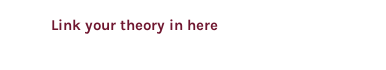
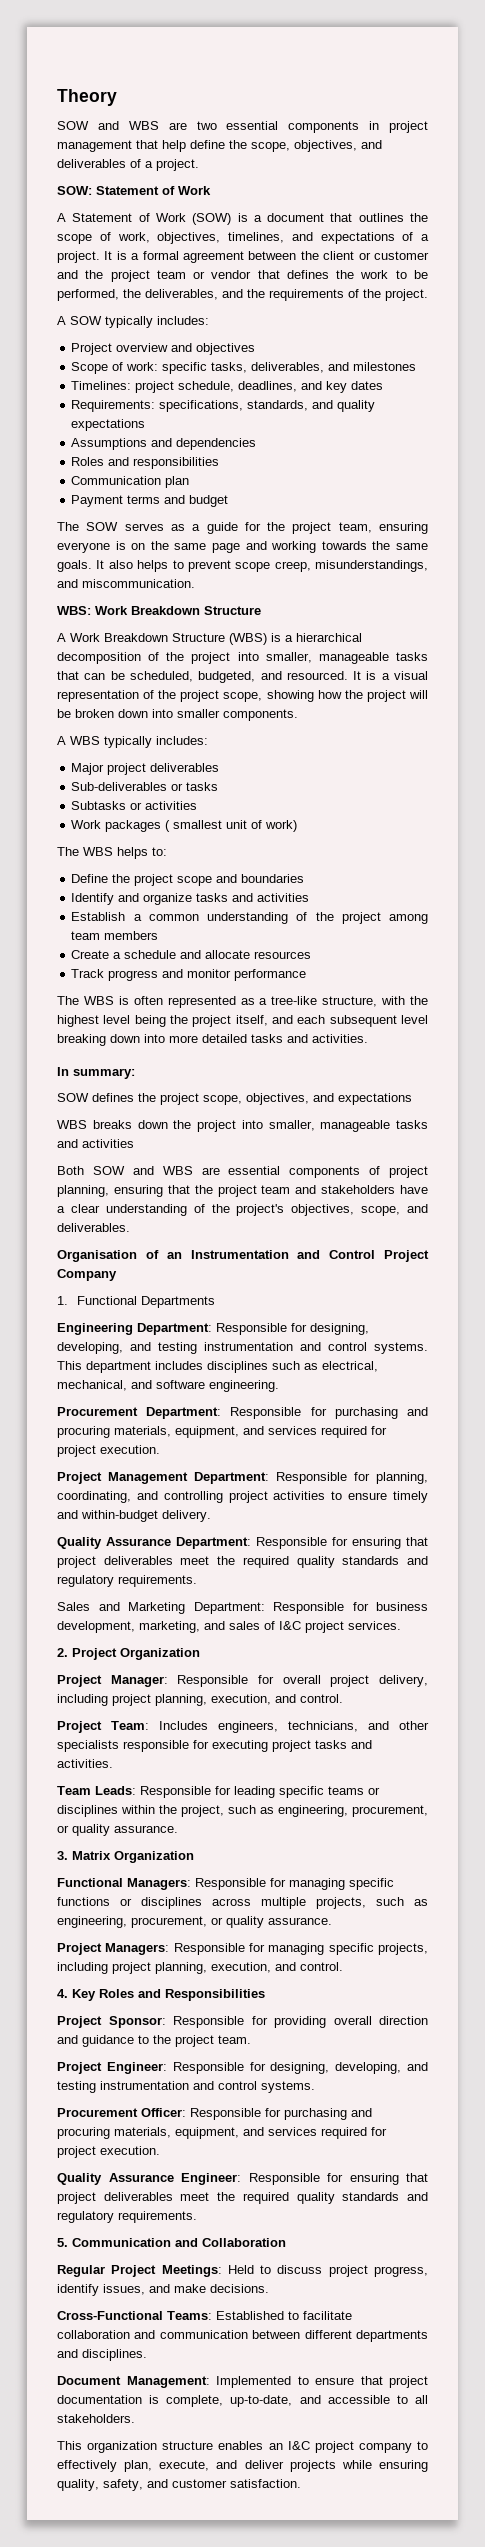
- Link your theory in here
+ Theory
+ SOW and WBS are two essential components in project management that help define the scope, objectives, and deliverables of a project.
+ SOW: Statement of Work
+ A Statement of Work (SOW) is a document that outlines the scope of work, objectives, timelines, and expectations of a project. It is a formal agreement between the client or customer and the project team or vendor that defines the work to be performed, the deliverables, and the requirements of the project.
+ A SOW typically includes:
+ Project overview and objectives
+ Scope of work: specific tasks, deliverables, and milestones
+ Timelines: project schedule, deadlines, and key dates
+ Requirements: specifications, standards, and quality expectations
+ Assumptions and dependencies
+ Roles and responsibilities
+ Communication plan
+ Payment terms and budget
+ The SOW serves as a guide for the project team, ensuring everyone is on the same page and working towards the same goals. It also helps to prevent scope creep, misunderstandings, and miscommunication.
+ WBS: Work Breakdown Structure
+ A Work Breakdown Structure (WBS) is a hierarchical decomposition of the project into smaller, manageable tasks that can be scheduled, budgeted, and resourced. It is a visual representation of the project scope, showing how the project will be broken down into smaller components.
+ A WBS typically includes:
+ Major project deliverables
+ Sub-deliverables or tasks
+ Subtasks or activities
+ Work packages ( smallest unit of work)
+ The WBS helps to:
+ Define the project scope and boundaries
+ Identify and organize tasks and activities
+ Establish a common understanding of the project among team members
+ Create a schedule and allocate resources
+ Track progress and monitor performance
+ The WBS is often represented as a tree-like structure, with the highest level being the project itself, and each subsequent level breaking down into more detailed tasks and activities.
+ In summary:
+ SOW defines the project scope, objectives, and expectations
+ WBS breaks down the project into smaller, manageable tasks and activities
+ Both SOW and WBS are essential components of project planning, ensuring that the project team and stakeholders have a clear understanding of the project's objectives, scope, and deliverables.
+ Organisation of an Instrumentation and Control Project Company
+ 1. Functional Departments
+ Engineering Department: Responsible for designing, developing, and testing instrumentation and control systems. This department includes disciplines such as electrical, mechanical, and software engineering.
+ Procurement Department: Responsible for purchasing and procuring materials, equipment, and services required for project execution.
+ Project Management Department: Responsible for planning, coordinating, and controlling project activities to ensure timely and within-budget delivery.
+ Quality Assurance Department: Responsible for ensuring that project deliverables meet the required quality standards and regulatory requirements.
+ Sales and Marketing Department: Responsible for business development, marketing, and sales of I&C project services.
+ 2. Project Organization
+ Project Manager: Responsible for overall project delivery, including project planning, execution, and control.
+ Project Team: Includes engineers, technicians, and other specialists responsible for executing project tasks and activities.
+ Team Leads: Responsible for leading specific teams or disciplines within the project, such as engineering, procurement, or quality assurance.
+ 3. Matrix Organization
+ Functional Managers: Responsible for managing specific functions or disciplines across multiple projects, such as engineering, procurement, or quality assurance.
+ Project Managers: Responsible for managing specific projects, including project planning, execution, and control.
+ 4. Key Roles and Responsibilities
+ Project Sponsor: Responsible for providing overall direction and guidance to the project team.
+ Project Engineer: Responsible for designing, developing, and testing instrumentation and control systems.
+ Procurement Officer: Responsible for purchasing and procuring materials, equipment, and services required for project execution.
+ Quality Assurance Engineer: Responsible for ensuring that project deliverables meet the required quality standards and regulatory requirements.
+ 5. Communication and Collaboration
+ Regular Project Meetings: Held to discuss project progress, identify issues, and make decisions.
+ Cross-Functional Teams: Established to facilitate collaboration and communication between different departments and disciplines.
+ Document Management: Implemented to ensure that project documentation is complete, up-to-date, and accessible to all stakeholders.
+ This organization structure enables an I&C project company to effectively plan, execute, and deliver projects while ensuring quality, safety, and customer satisfaction.

